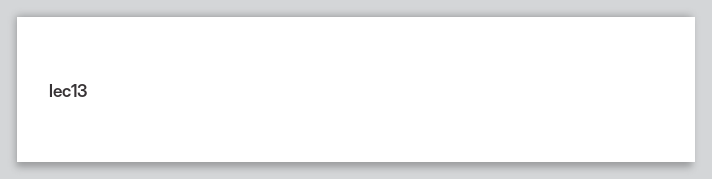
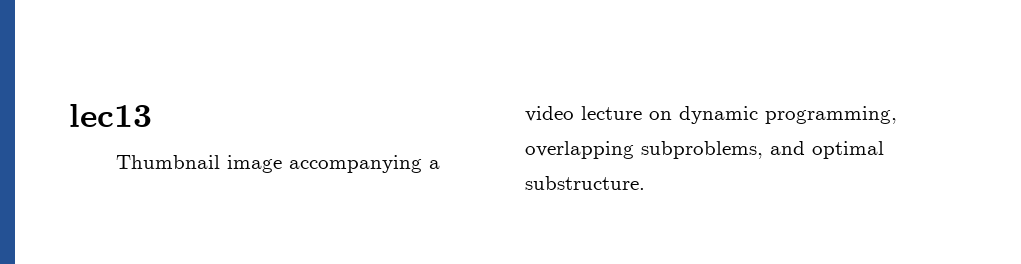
+ Thumbnail image accompanying a video lecture on dynamic programming, overlapping subproblems, and optimal substructure.

